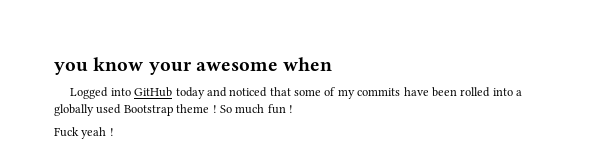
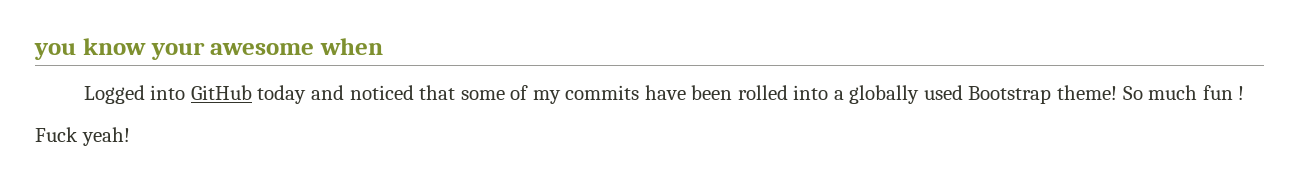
- Logged into GitHub today and noticed that some of my commits have been rolled into a globally used Bootstrap theme !
+ Logged into GitHub today and noticed that some of my commits have been rolled into a globally used Bootstrap theme!
- Fuck yeah !
+ Fuck yeah!

